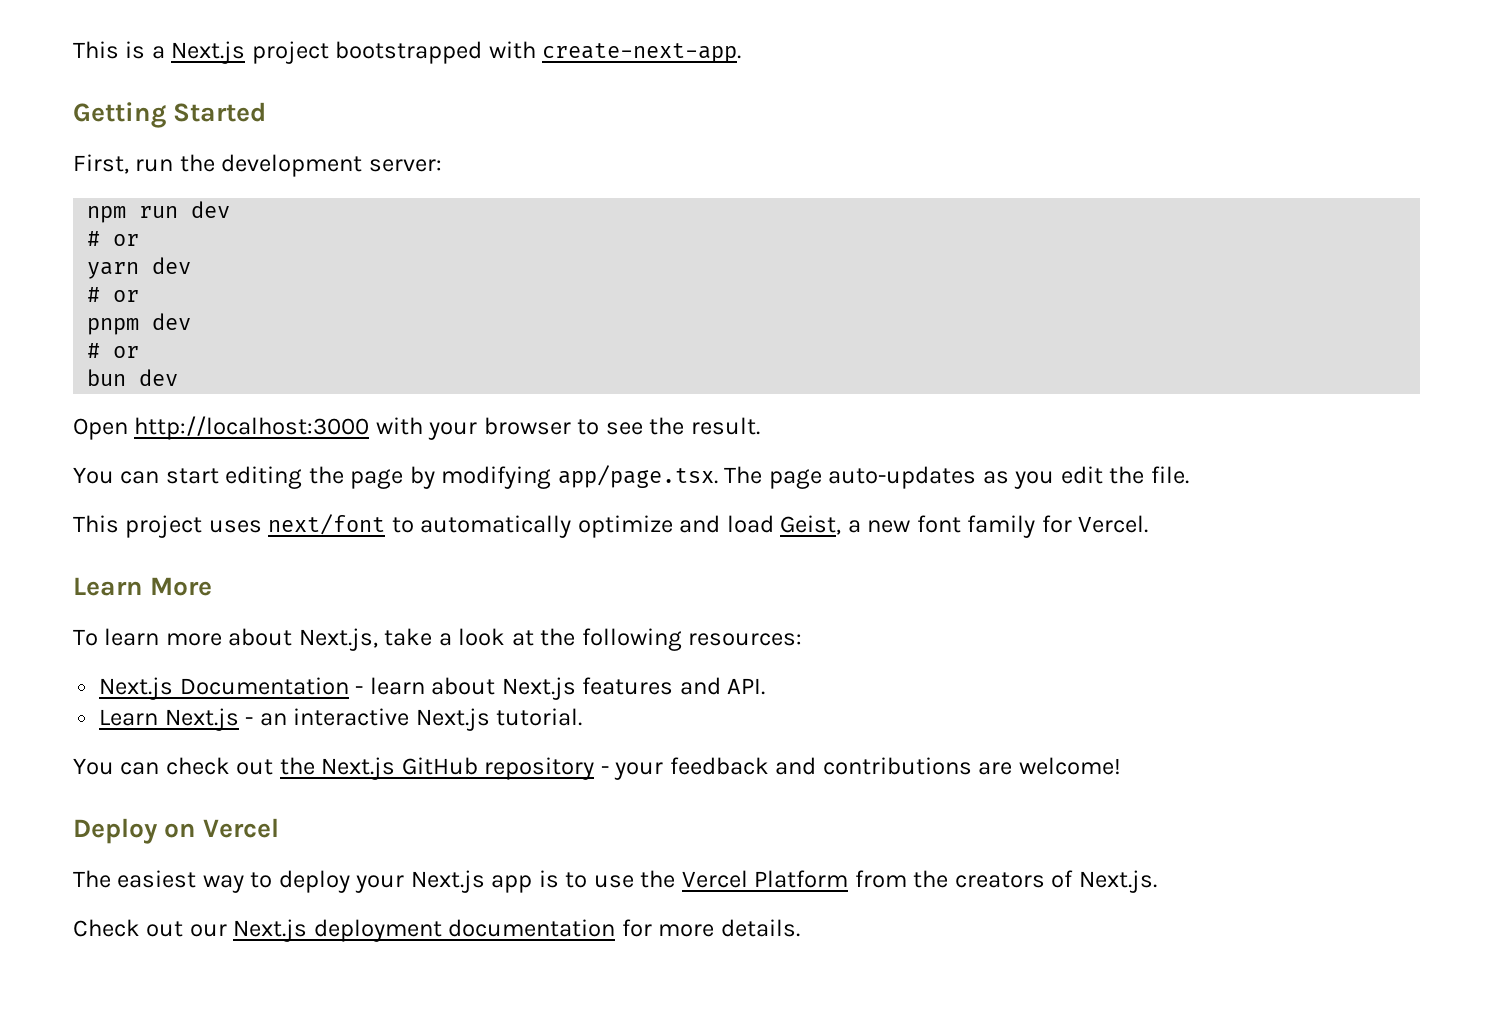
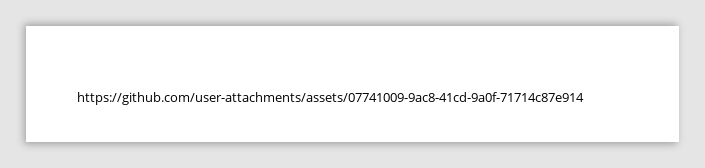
- This is a Next.js project bootstrapped with create-next-app.
- Getting Started
- First, run the development server:
- npm run dev
- # or
- yarn dev
- # or
- pnpm dev
- # or
- bun dev
- Open http://localhost:3000 with your browser to see the result.
- You can start editing the page by modifying app/page.tsx. The page auto-updates as you edit the file.
- This project uses next/font to automatically optimize and load Geist, a new font family for Vercel.
- Learn More
- To learn more about Next.js, take a look at the following resources:
- Next.js Documentation - learn about Next.js features and API.
- Learn Next.js - an interactive Next.js tutorial.
- You can check out the Next.js GitHub repository - your feedback and contributions are welcome!
- Deploy on Vercel
- The easiest way to deploy your Next.js app is to use the Vercel Platform from the creators of Next.js.
- Check out our Next.js deployment documentation for more details.
+ https://github.com/user-attachments/assets/07741009-9ac8-41cd-9a0f-71714c87e914

